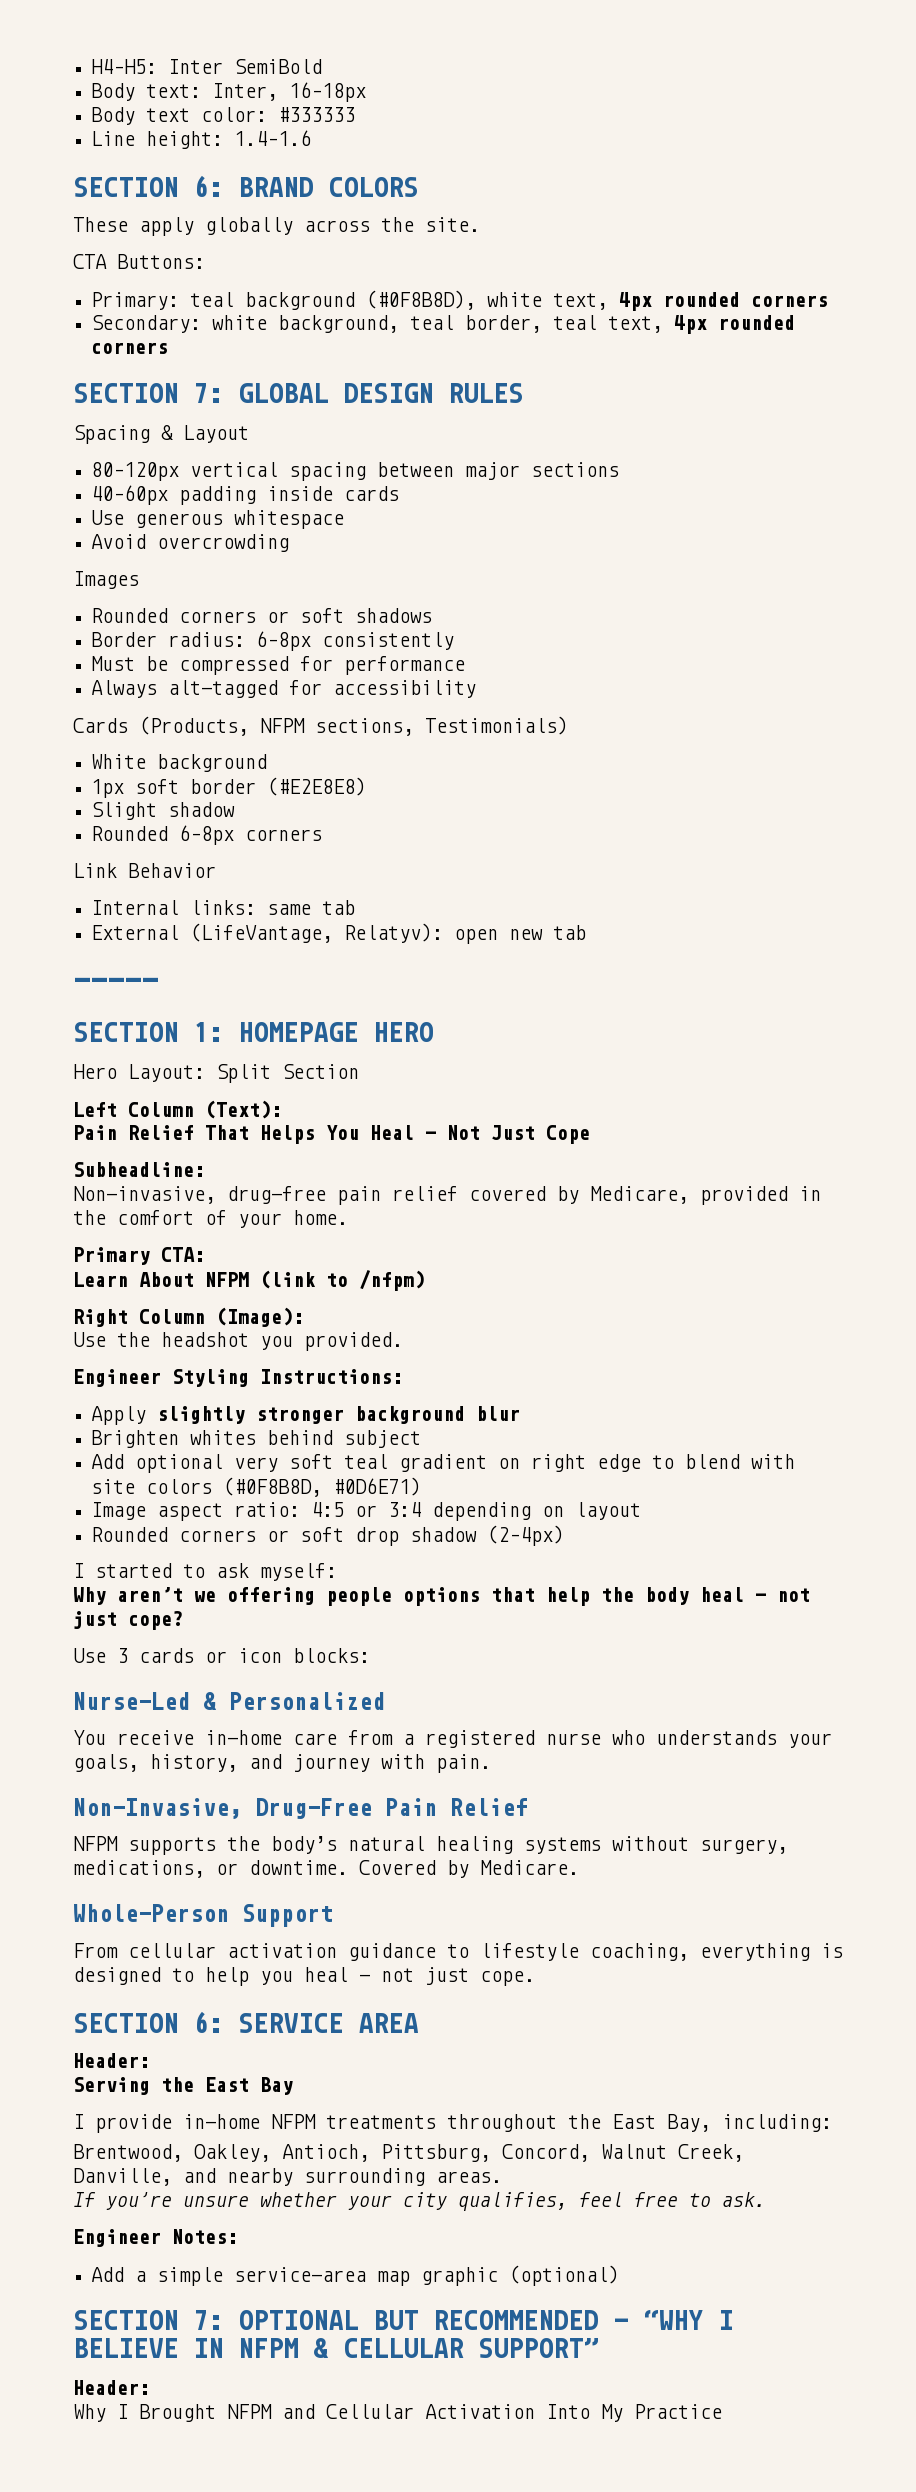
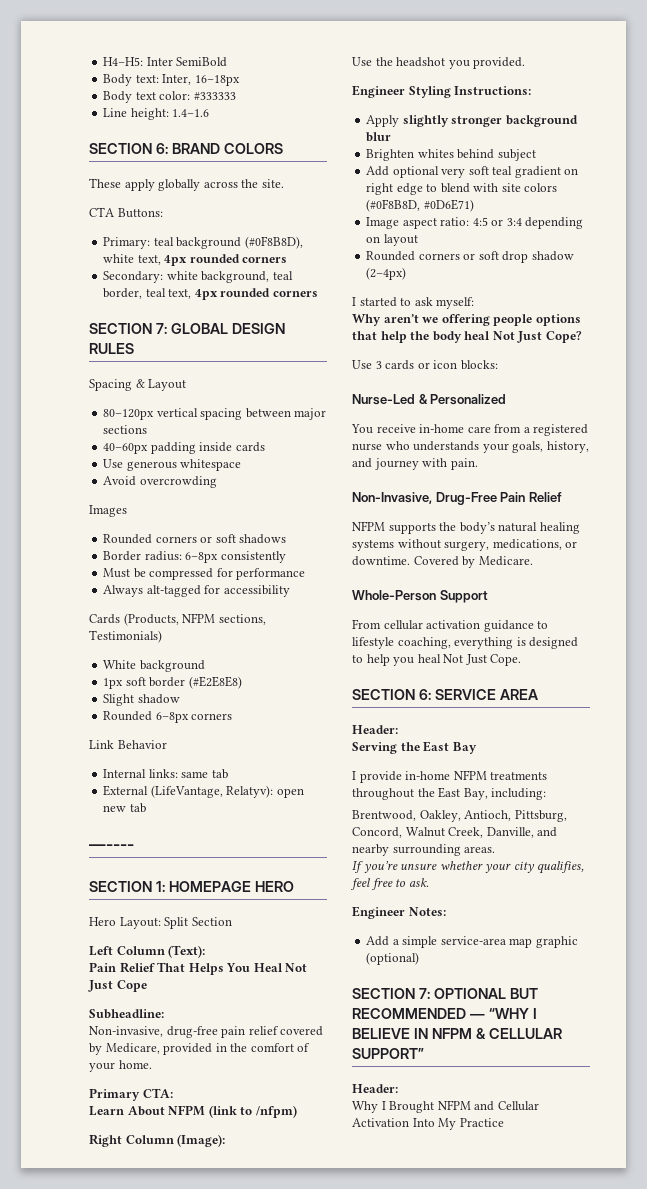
- Pain Relief That Helps You Heal — Not Just Cope
+ Pain Relief That Helps You Heal Not Just Cope
- Why aren’t we offering people options that help the body heal — not just cope?
+ Why aren’t we offering people options that help the body heal Not Just Cope?
- From cellular activation guidance to lifestyle coaching, everything is designed to help you heal — not just cope.
+ From cellular activation guidance to lifestyle coaching, everything is designed to help you heal Not Just Cope.

